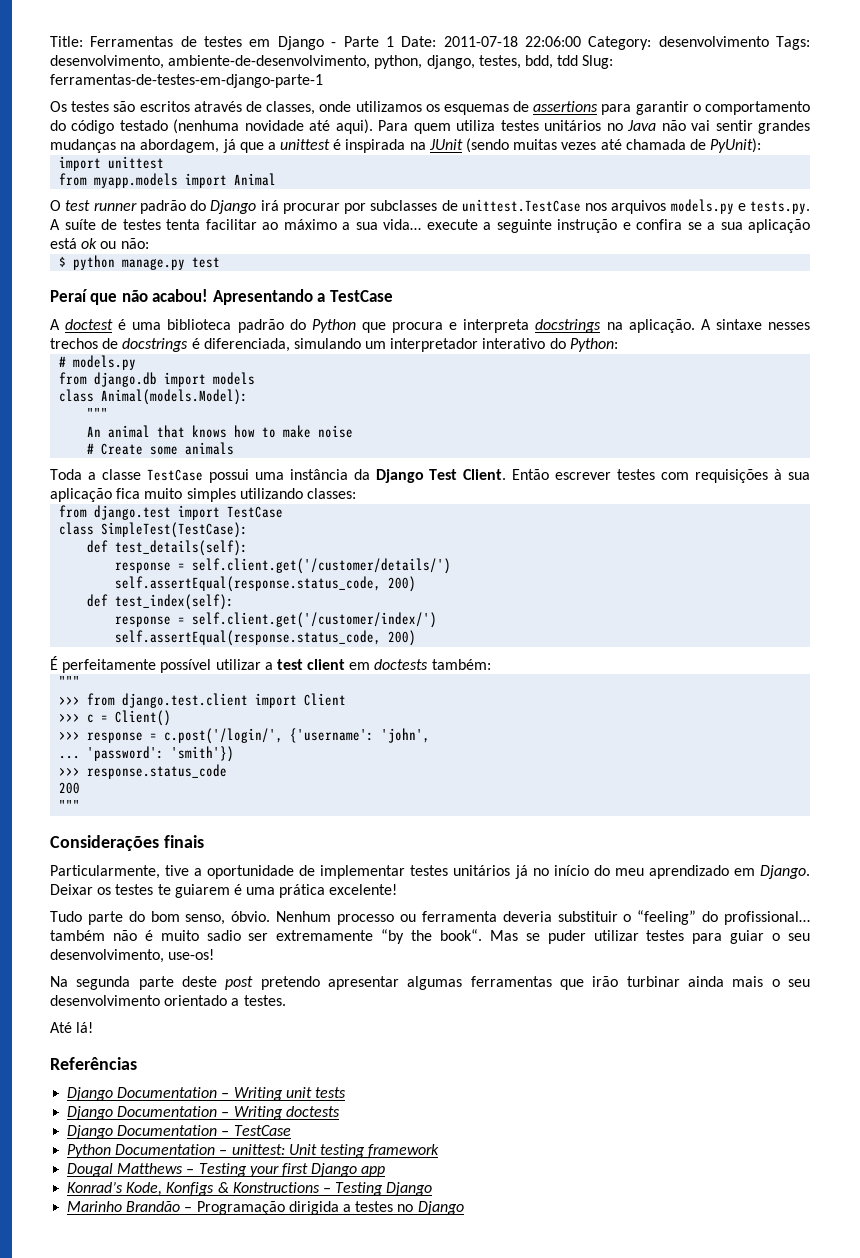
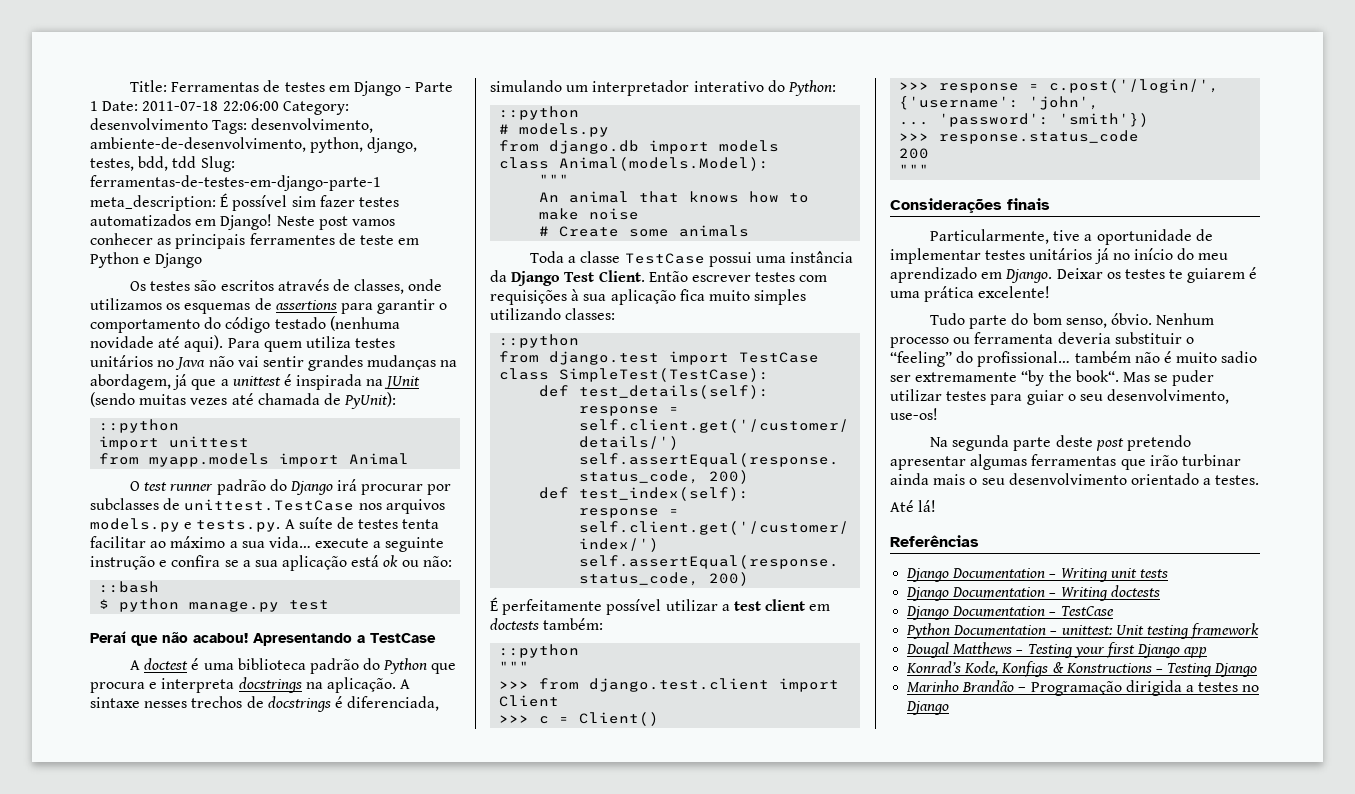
- Title: Ferramentas de testes em Django - Parte 1 Date: 2011-07-18 22:06:00 Category: desenvolvimento Tags: desenvolvimento, ambiente-de-desenvolvimento, python, django, testes, bdd, tdd Slug: ferramentas-de-testes-em-django-parte-1
+ Title: Ferramentas de testes em Django - Parte 1 Date: 2011-07-18 22:06:00 Category: desenvolvimento Tags: desenvolvimento, ambiente-de-desenvolvimento, python, django, testes, bdd, tdd Slug: ferramentas-de-testes-em-django-parte-1 meta_description: É possível sim fazer testes automatizados em Django! Neste post vamos conhecer as principais ferramentes de teste em Python e Django
  Para quem utiliza testes unitários no Java não vai sentir grandes mudanças na abordagem, já que a unittest é inspirada na JUnit (sendo muitas vezes até chamada de PyUnit):
+ ::python
+ ::bash
  A sintaxe nesses trechos de docstrings é diferenciada, simulando um interpretador interativo do Python:
+ ::python
  Então escrever testes com requisições à sua aplicação fica muito simples utilizando classes:
+ ::python
  É perfeitamente possível utilizar a test client em doctests também:
+ ::python

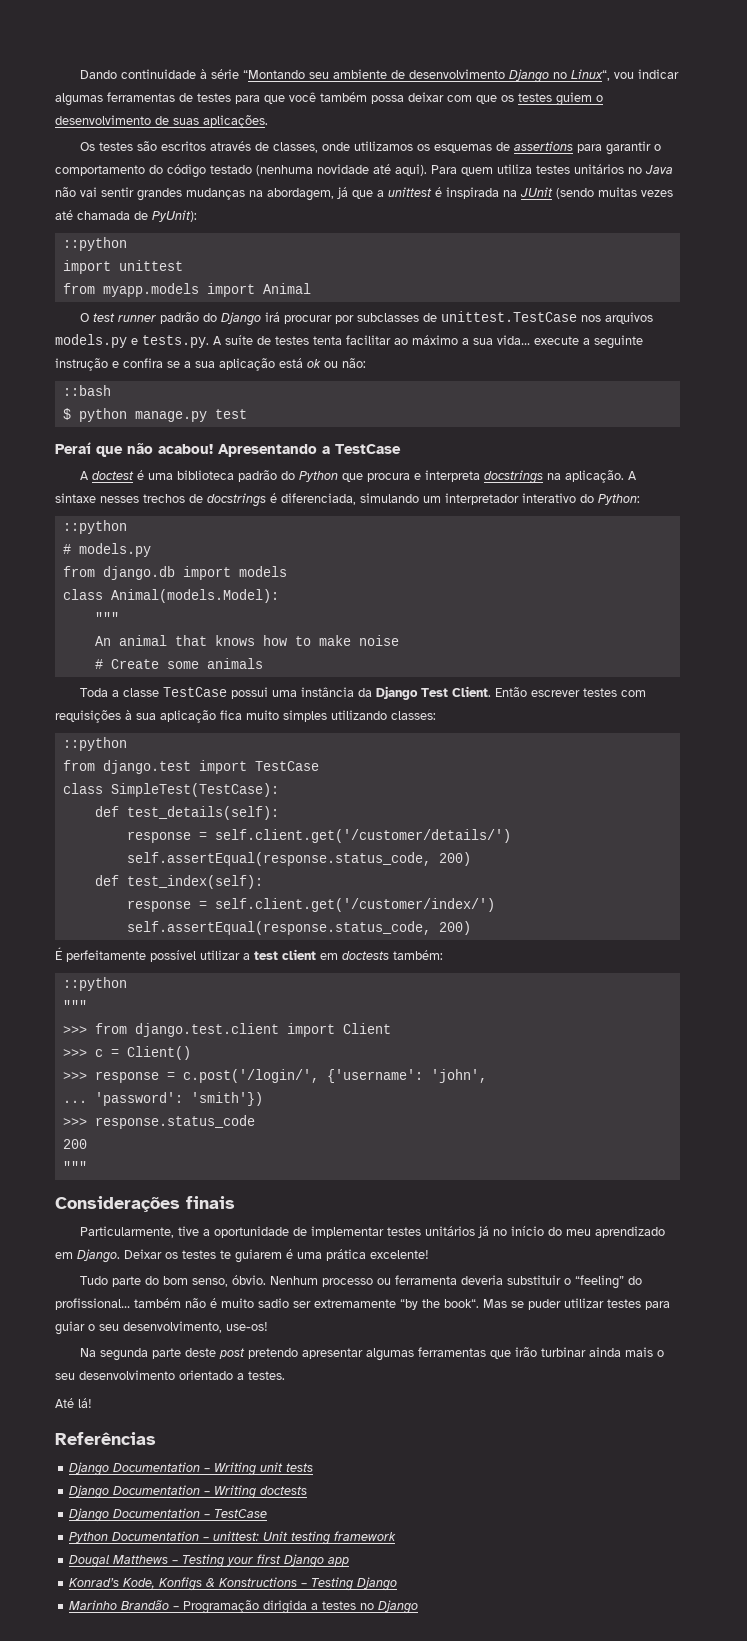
- Title: Ferramentas de testes em Django - Parte 1 Date: 2011-07-18 22:06:00 Category: desenvolvimento Tags: desenvolvimento, ambiente-de-desenvolvimento, python, django, testes, bdd, tdd Slug: ferramentas-de-testes-em-django-parte-1 meta_description: É possível sim fazer testes automatizados em Django! Neste post vamos conhecer as principais ferramentes de teste em Python e Django
+ Dando continuidade à série “Montando seu ambiente de desenvolvimento Django no Linux“, vou indicar algumas ferramentas de testes para que você também possa deixar com que os testes guiem o desenvolvimento de suas aplicações.

